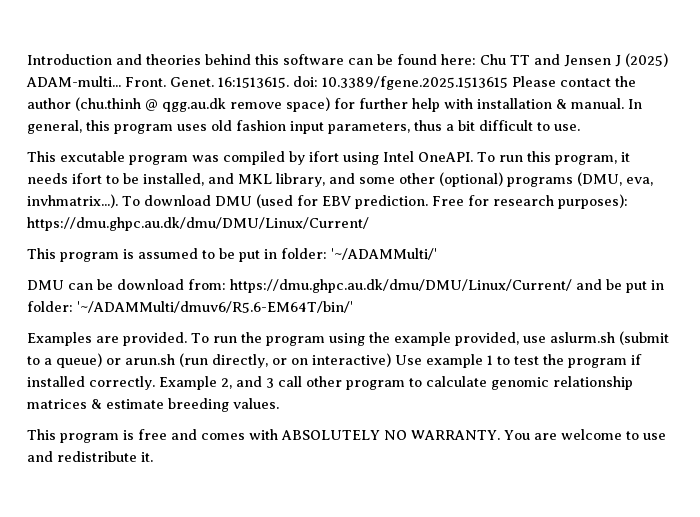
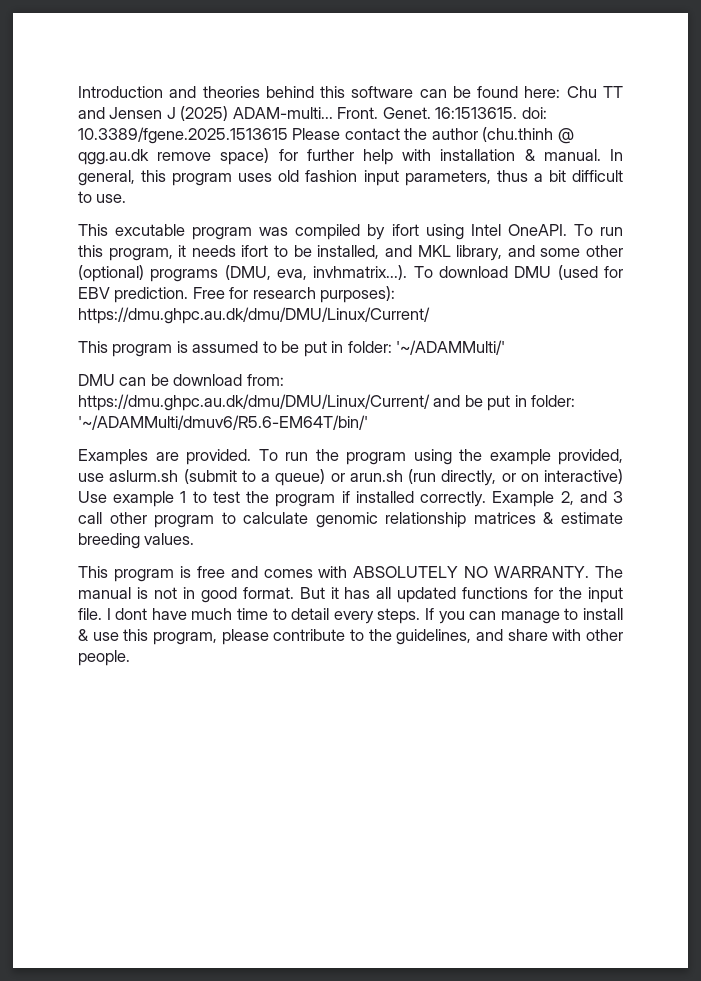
- You are welcome to use and redistribute it.
+ The manual is not in good format. But it has all updated functions for the input file. I dont have much time to detail every steps. If you can manage to install & use this program, please contribute to the guidelines, and share with other people.

